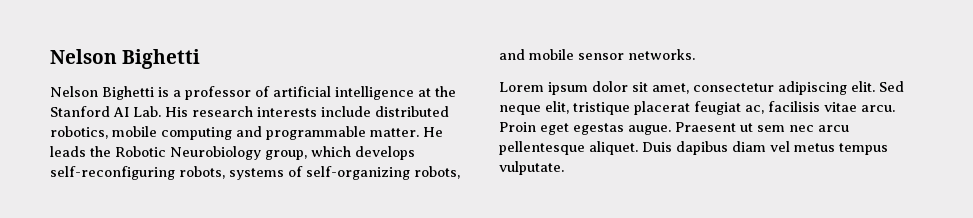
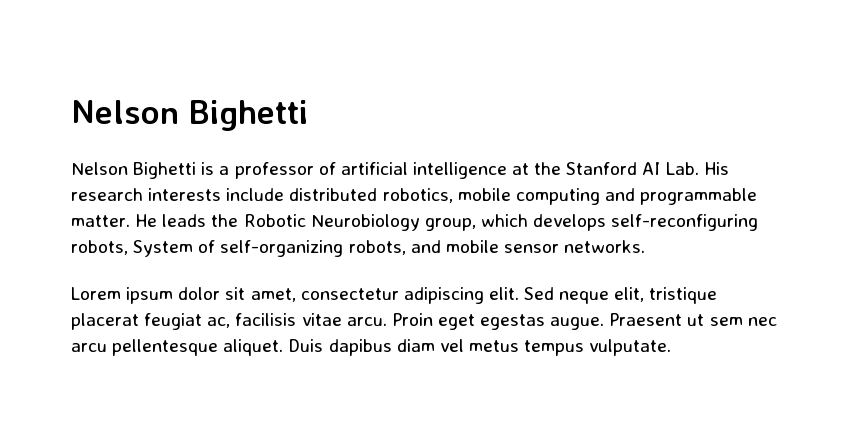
- He leads the Robotic Neurobiology group, which develops self-reconfiguring robots, systems of self-organizing robots, and mobile sensor networks.
+ He leads the Robotic Neurobiology group, which develops self-reconfiguring robots, System of self-organizing robots, and mobile sensor networks.

